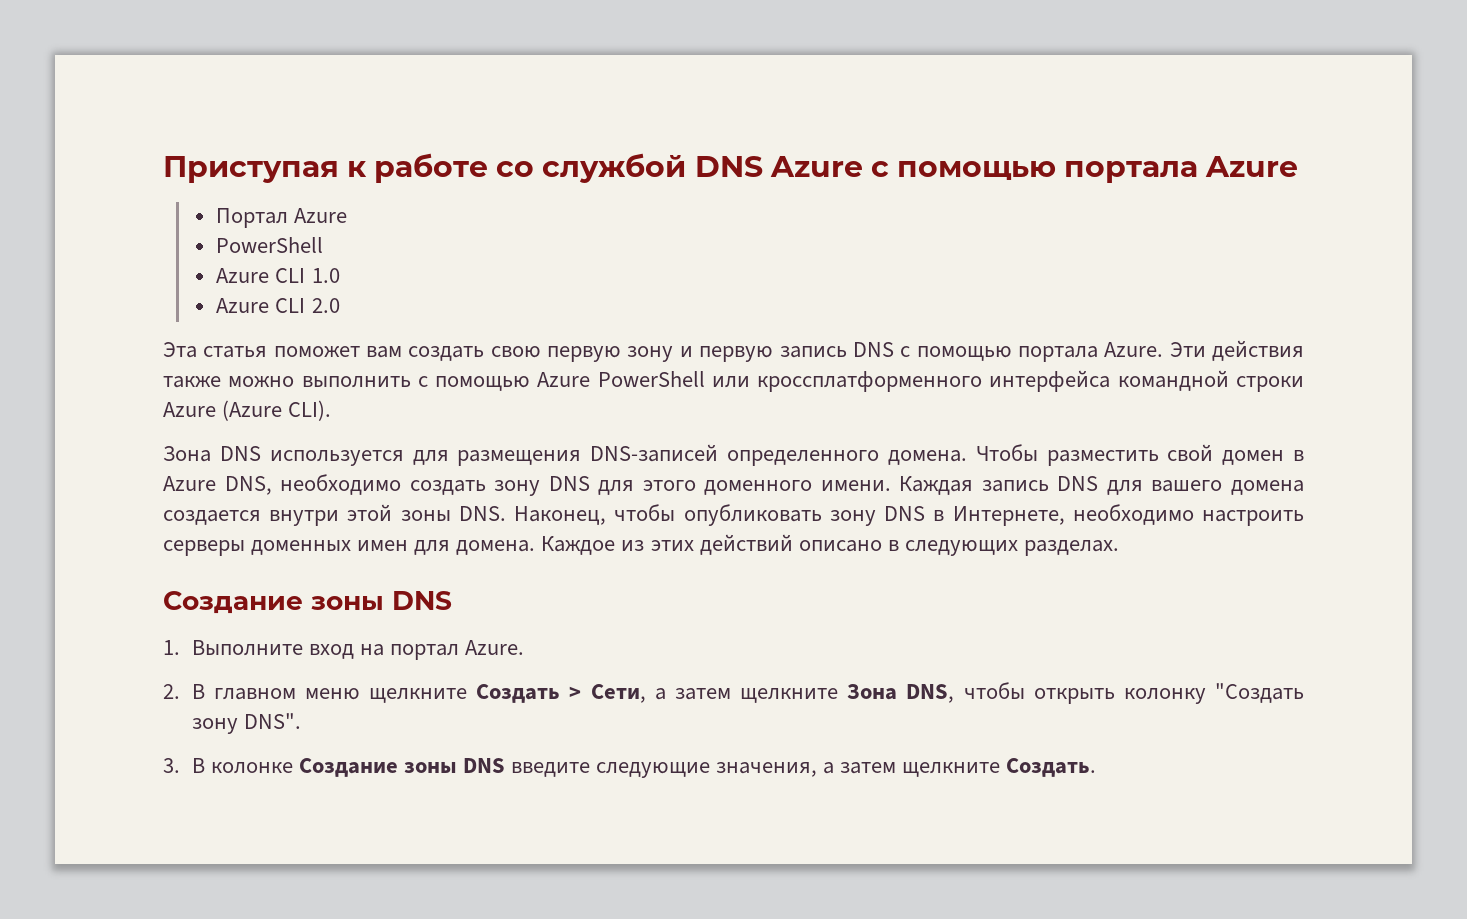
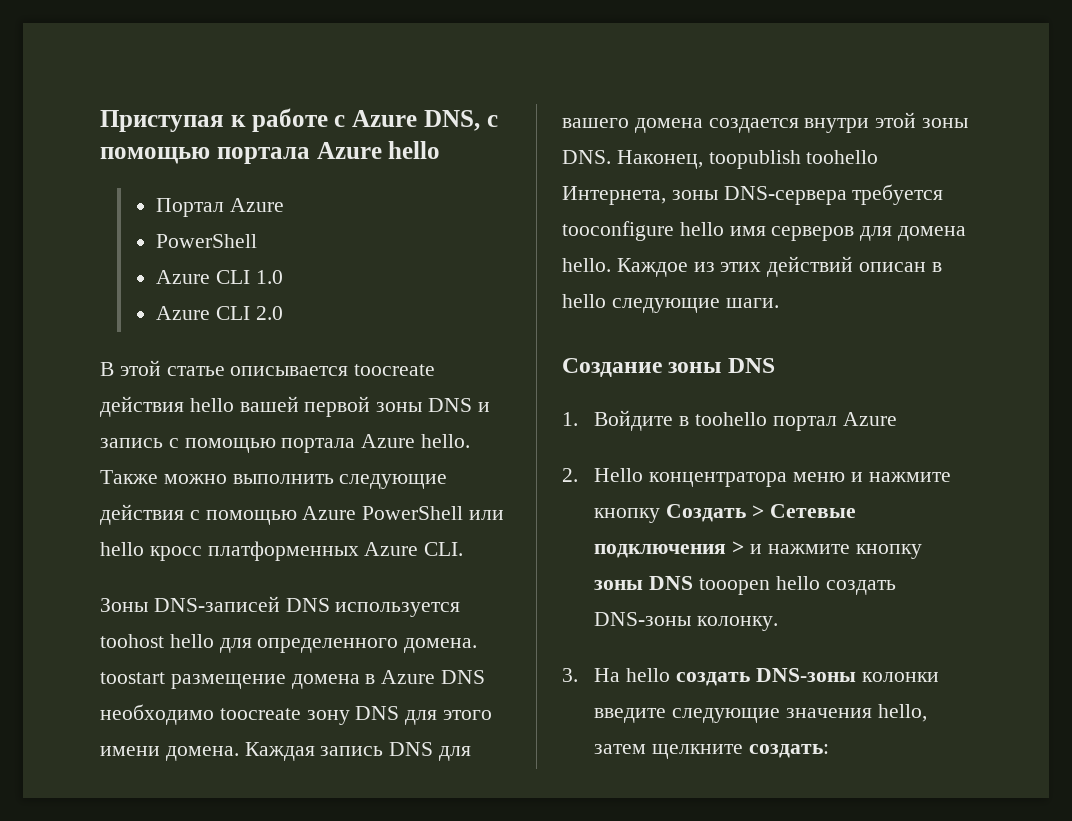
- Приступая к работе со службой DNS Azure с помощью портала Azure
+ Приступая к работе с Azure DNS, с помощью портала Azure hello
- Эта статья поможет вам создать свою первую зону и первую запись DNS с помощью портала Azure. Эти действия также можно выполнить с помощью Azure PowerShell или кроссплатформенного интерфейса командной строки Azure (Azure CLI).
- Зона DNS используется для размещения DNS-записей определенного домена. Чтобы разместить свой домен в Azure DNS, необходимо создать зону DNS для этого доменного имени.
+ В этой статье описывается toocreate действия hello вашей первой зоны DNS и запись с помощью портала Azure hello. Также можно выполнить следующие действия с помощью Azure PowerShell или hello кросс платформенных Azure CLI.
+ Зоны DNS-записей DNS используется toohost hello для определенного домена. toostart размещение домена в Azure DNS необходимо toocreate зону DNS для этого имени домена.
- Каждая запись DNS для вашего домена создается внутри этой зоны DNS. Наконец, чтобы опубликовать зону DNS в Интернете, необходимо настроить серверы доменных имен для домена. Каждое из этих действий описано в следующих разделах.
+ Каждая запись DNS для вашего домена создается внутри этой зоны DNS. Наконец, toopublish toohello Интернета, зоны DNS-сервера требуется tooconfigure hello имя серверов для домена hello. Каждое из этих действий описан в hello следующие шаги.
  Создание зоны DNS
- 1. Выполните вход на портал Azure.
- 2. В главном меню щелкните Создать > Сети, а затем щелкните Зона DNS, чтобы открыть колонку "Создать зону DNS".
- 3. В колонке Создание зоны DNS введите следующие значения, а затем щелкните Создать.
+ 1. Войдите в toohello портал Azure
+ 2. Hello концентратора меню и нажмите кнопку Создать > Сетевые подключения > и нажмите кнопку зоны DNS tooopen hello создать DNS-зоны колонку.
+ 3. На hello создать DNS-зоны колонки введите следующие значения hello, затем щелкните создать:

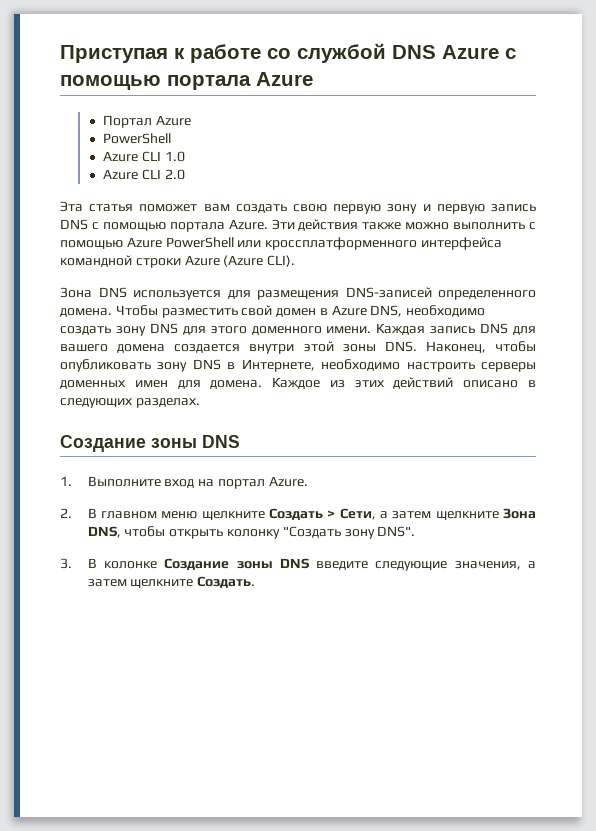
- Приступая к работе с Azure DNS, с помощью портала Azure hello
+ Приступая к работе со службой DNS Azure с помощью портала Azure
- В этой статье описывается toocreate действия hello вашей первой зоны DNS и запись с помощью портала Azure hello. Также можно выполнить следующие действия с помощью Azure PowerShell или hello кросс платформенных Azure CLI.
- Зоны DNS-записей DNS используется toohost hello для определенного домена. toostart размещение домена в Azure DNS необходимо toocreate зону DNS для этого имени домена.
+ Эта статья поможет вам создать свою первую зону и первую запись DNS с помощью портала Azure. Эти действия также можно выполнить с помощью Azure PowerShell или кроссплатформенного интерфейса командной строки Azure (Azure CLI).
+ Зона DNS используется для размещения DNS-записей определенного домена. Чтобы разместить свой домен в Azure DNS, необходимо создать зону DNS для этого доменного имени.
- Каждая запись DNS для вашего домена создается внутри этой зоны DNS. Наконец, toopublish toohello Интернета, зоны DNS-сервера требуется tooconfigure hello имя серверов для домена hello. Каждое из этих действий описан в hello следующие шаги.
+ Каждая запись DNS для вашего домена создается внутри этой зоны DNS. Наконец, чтобы опубликовать зону DNS в Интернете, необходимо настроить серверы доменных имен для домена. Каждое из этих действий описано в следующих разделах.
  Создание зоны DNS
- 1. Войдите в toohello портал Azure
- 2. Hello концентратора меню и нажмите кнопку Создать > Сетевые подключения > и нажмите кнопку зоны DNS tooopen hello создать DNS-зоны колонку.
- 3. На hello создать DNS-зоны колонки введите следующие значения hello, затем щелкните создать:
+ 1. Выполните вход на портал Azure.
+ 2. В главном меню щелкните Создать > Сети, а затем щелкните Зона DNS, чтобы открыть колонку "Создать зону DNS".
+ 3. В колонке Создание зоны DNS введите следующие значения, а затем щелкните Создать.

